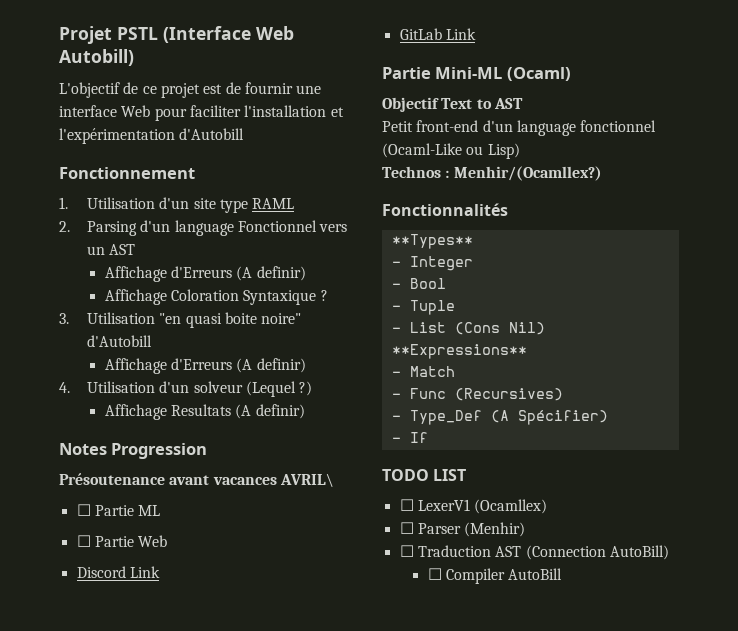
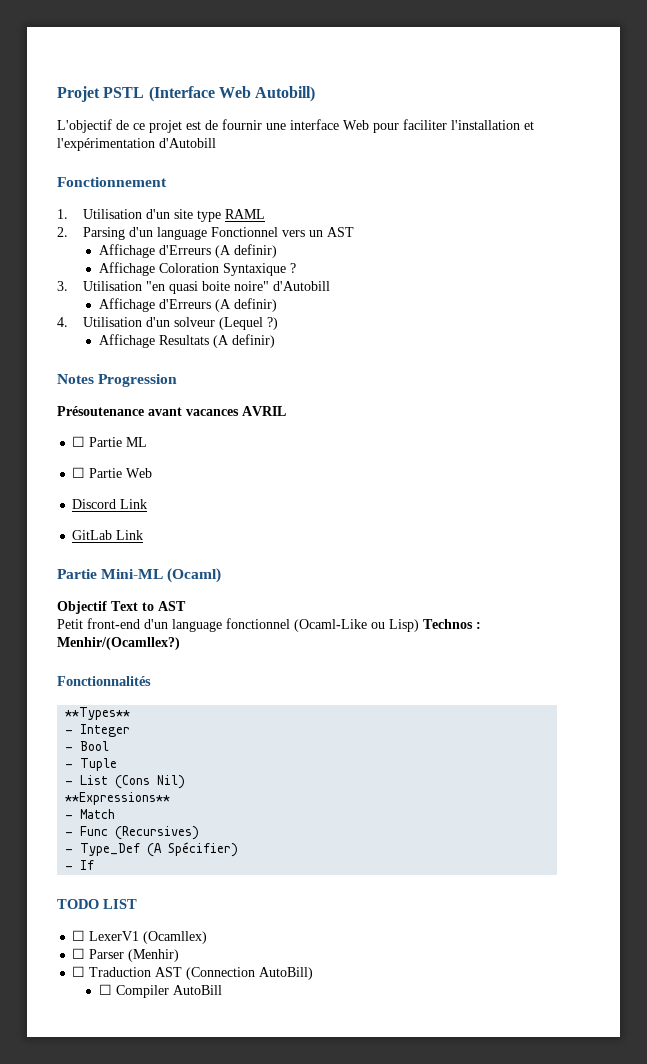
- Présoutenance avant vacances AVRIL\
+ Présoutenance avant vacances AVRIL
- Petit front-end d'un language fonctionnel (Ocaml-Like ou Lisp)
- Technos : Menhir/(Ocamllex?)
+ Petit front-end d'un language fonctionnel (Ocaml-Like ou Lisp) Technos : Menhir/(Ocamllex?)

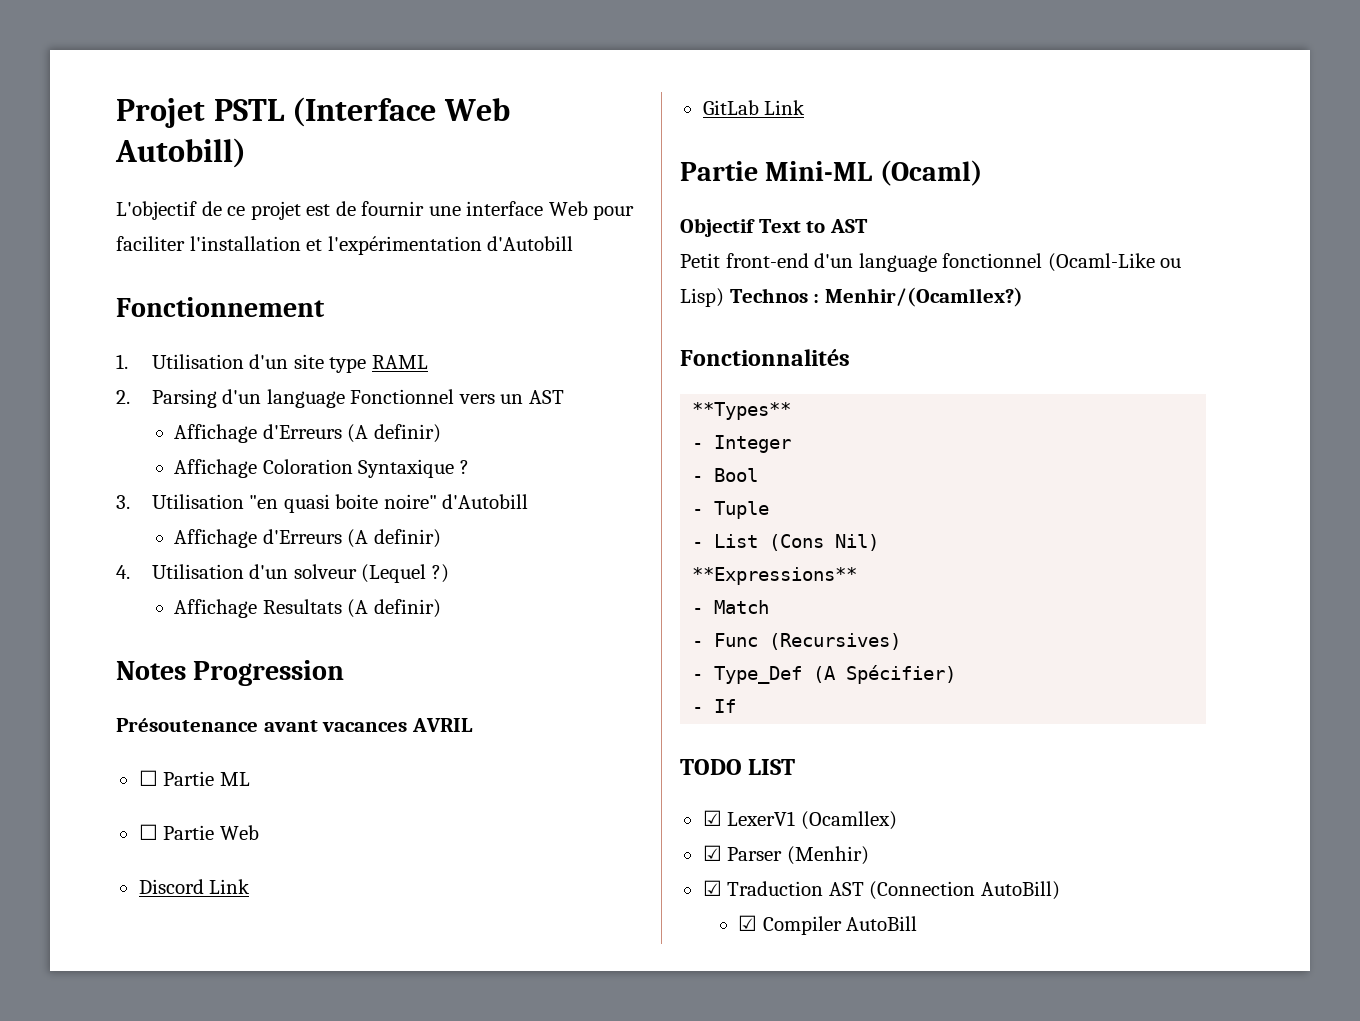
- ☐ LexerV1 (Ocamllex)
+ ☑ LexerV1 (Ocamllex)
- ☐ Parser (Menhir)
+ ☑ Parser (Menhir)
- ☐ Traduction AST (Connection AutoBill)
+ ☑ Traduction AST (Connection AutoBill)
- ☐ Compiler AutoBill
+ ☑ Compiler AutoBill

